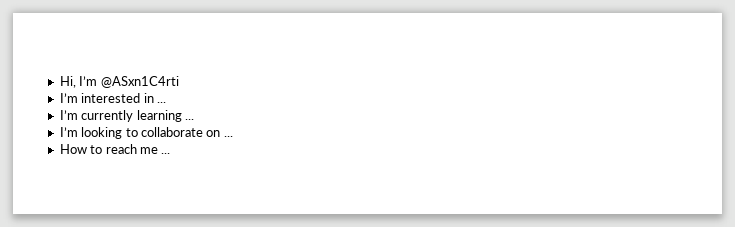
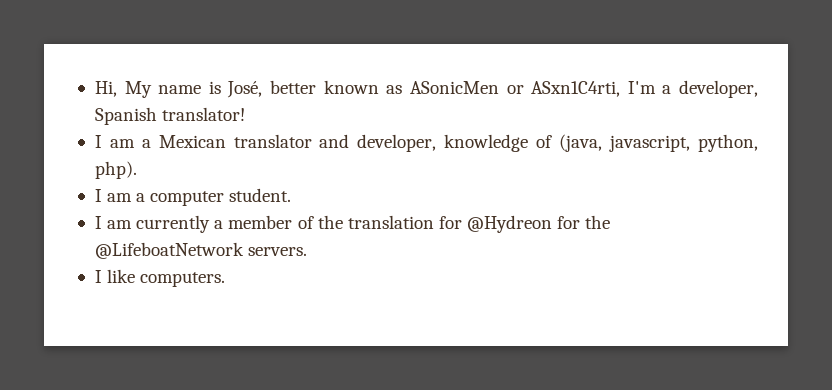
- Hi, I’m @ASxn1C4rti
- I’m interested in ...
- I’m currently learning ...
- I’m looking to collaborate on ...
- How to reach me ...
+ Hi, My name is José, better known as ASonicMen or ASxn1C4rti, I'm a developer, Spanish translator!
+ I am a Mexican translator and developer, knowledge of (java, javascript, python, php).
+ I am a computer student.
+ I am currently a member of the translation for @Hydreon for the @LifeboatNetwork servers.
+ I like computers.

